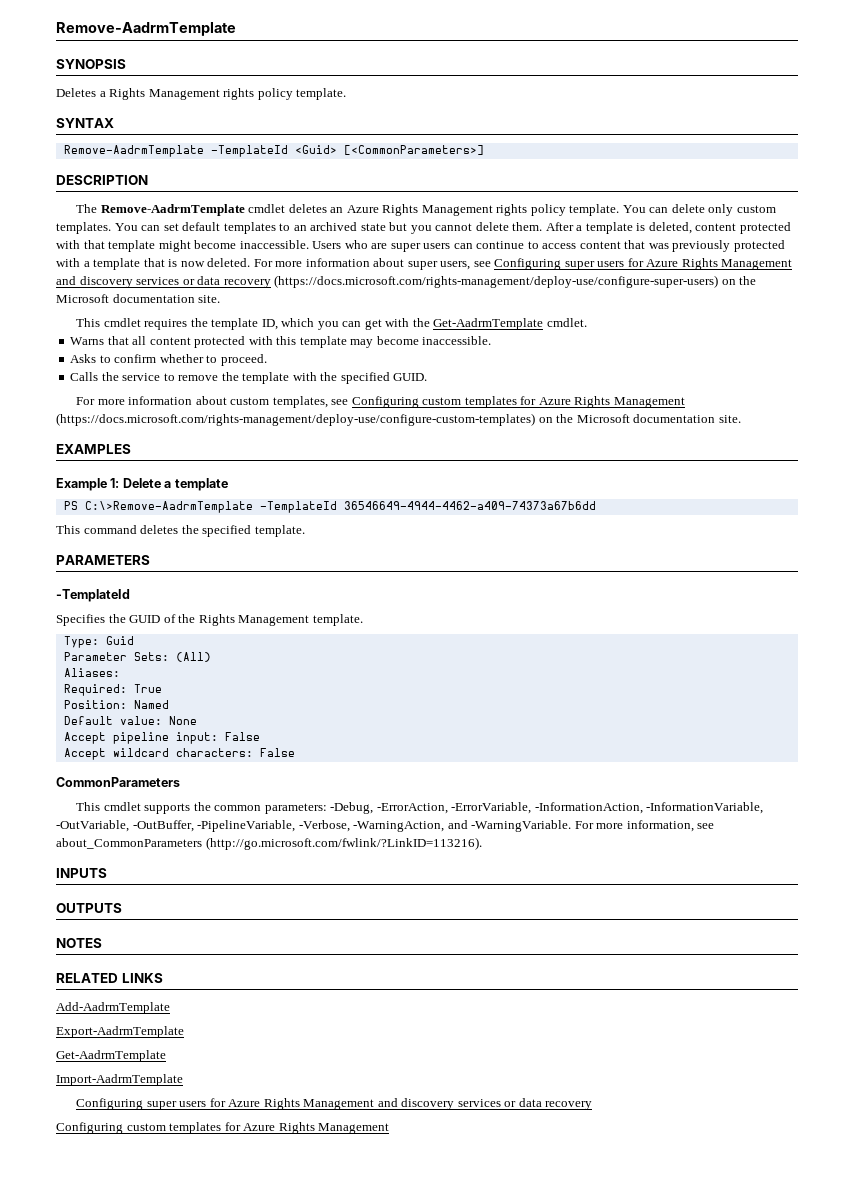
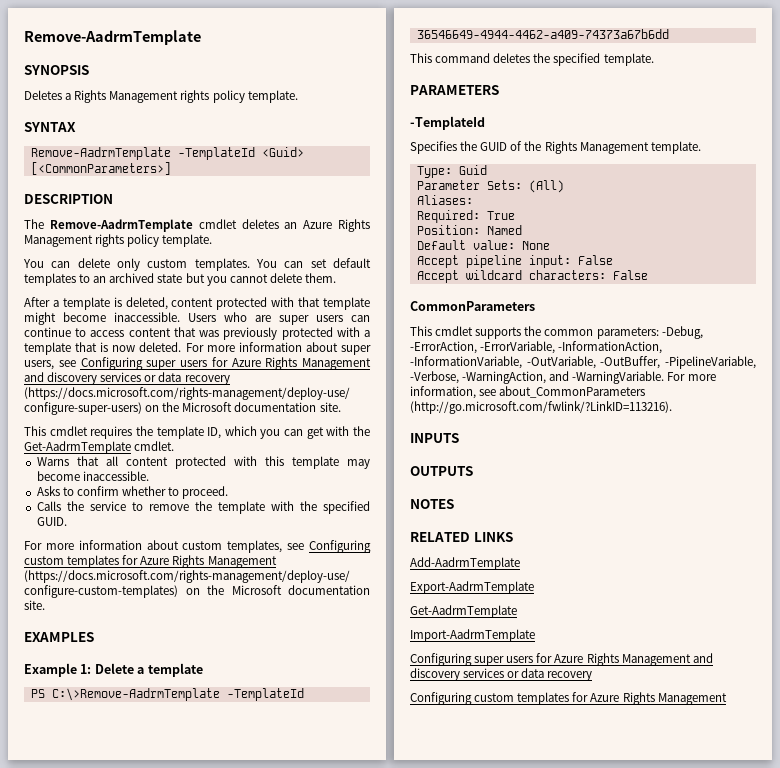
- The Remove-AadrmTemplate cmdlet deletes an Azure Rights Management rights policy template. You can delete only custom templates.
+ The Remove-AadrmTemplate cmdlet deletes an Azure Rights Management rights policy template.
+ You can delete only custom templates.
- You can set default templates to an archived state but you cannot delete them. After a template is deleted, content protected with that template might become inaccessible.
+ You can set default templates to an archived state but you cannot delete them.
+ After a template is deleted, content protected with that template might become inaccessible.

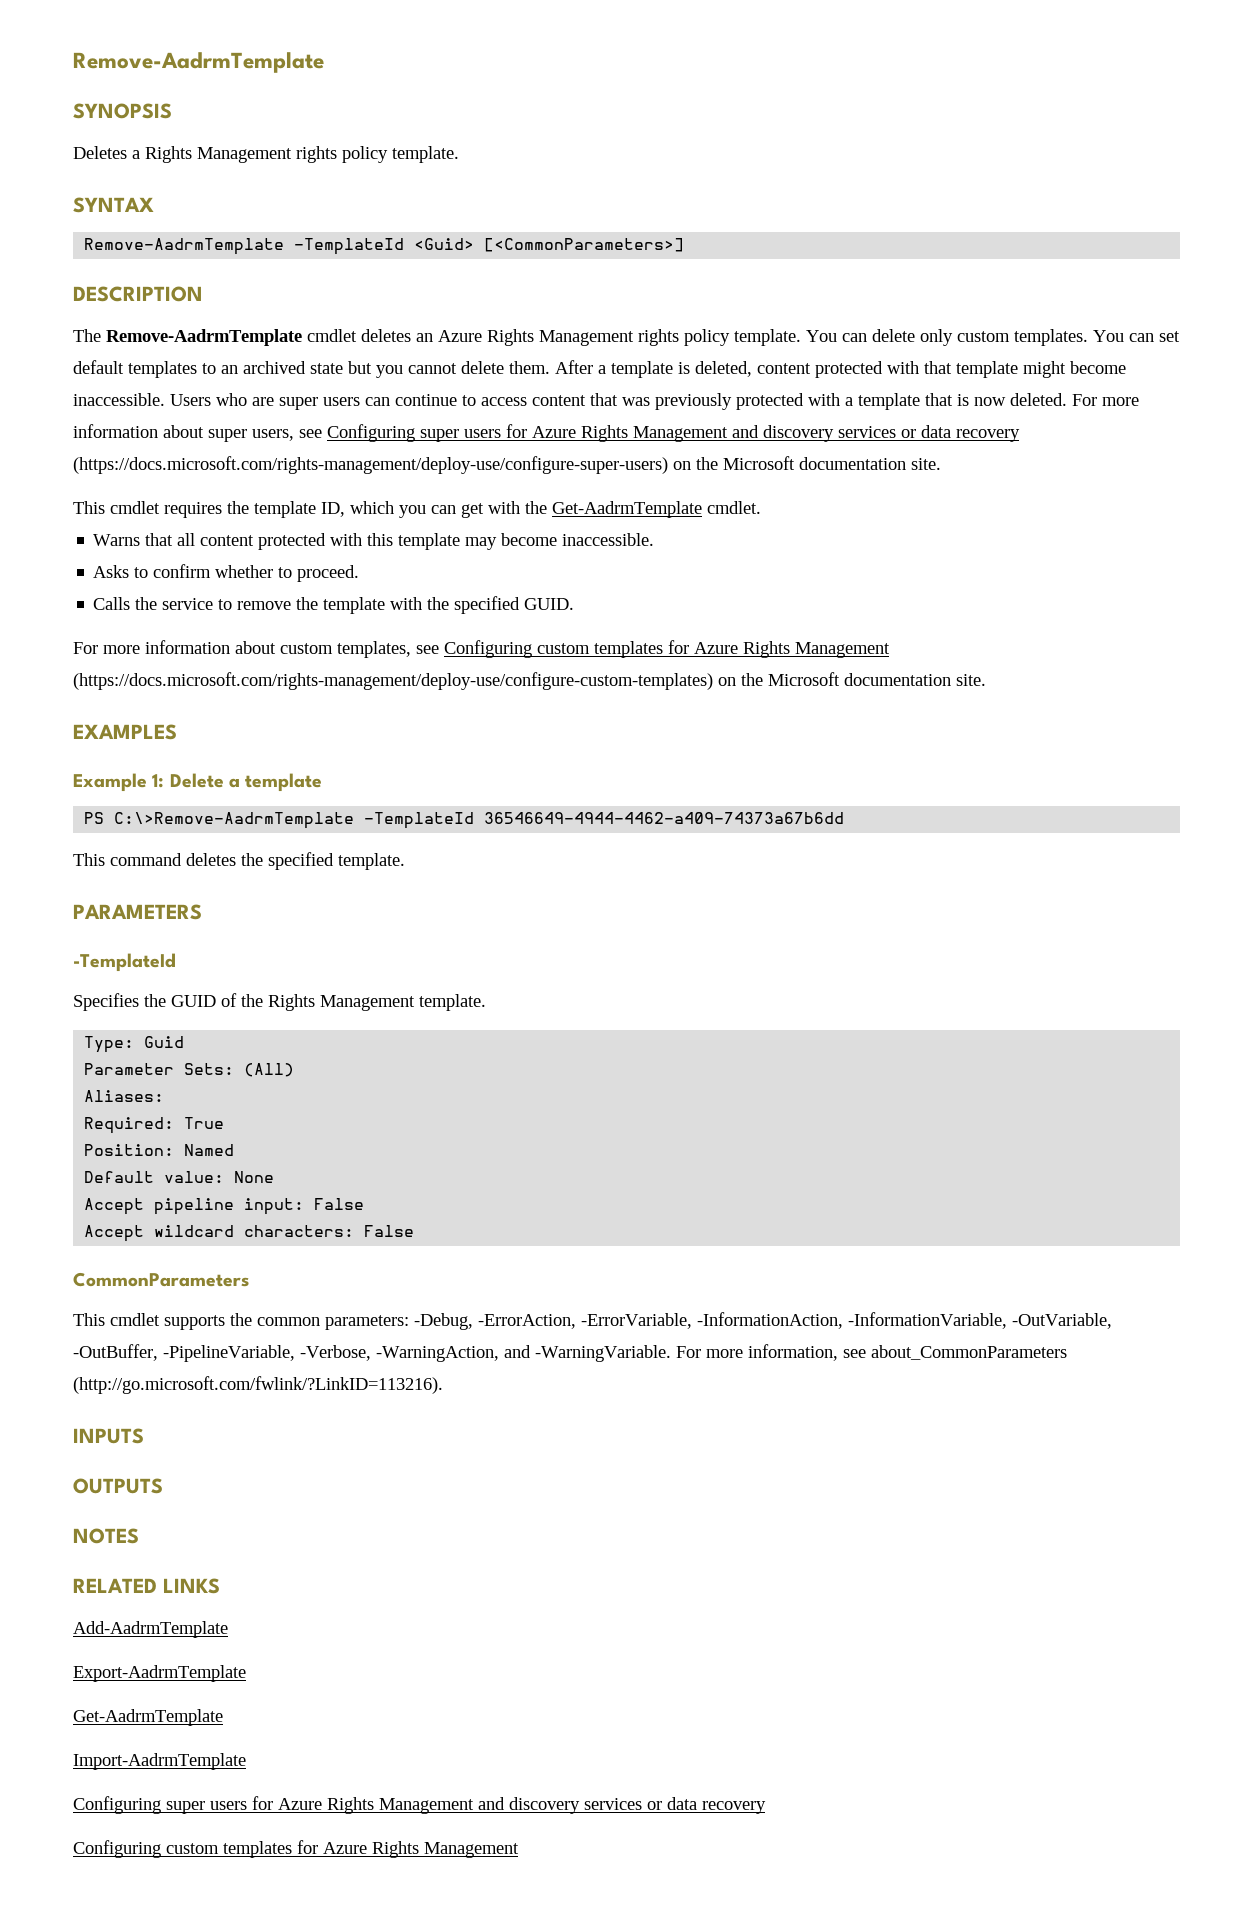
- The Remove-AadrmTemplate cmdlet deletes an Azure Rights Management rights policy template.
- You can delete only custom templates.
+ The Remove-AadrmTemplate cmdlet deletes an Azure Rights Management rights policy template. You can delete only custom templates.
- You can set default templates to an archived state but you cannot delete them.
- After a template is deleted, content protected with that template might become inaccessible.
+ You can set default templates to an archived state but you cannot delete them. After a template is deleted, content protected with that template might become inaccessible.

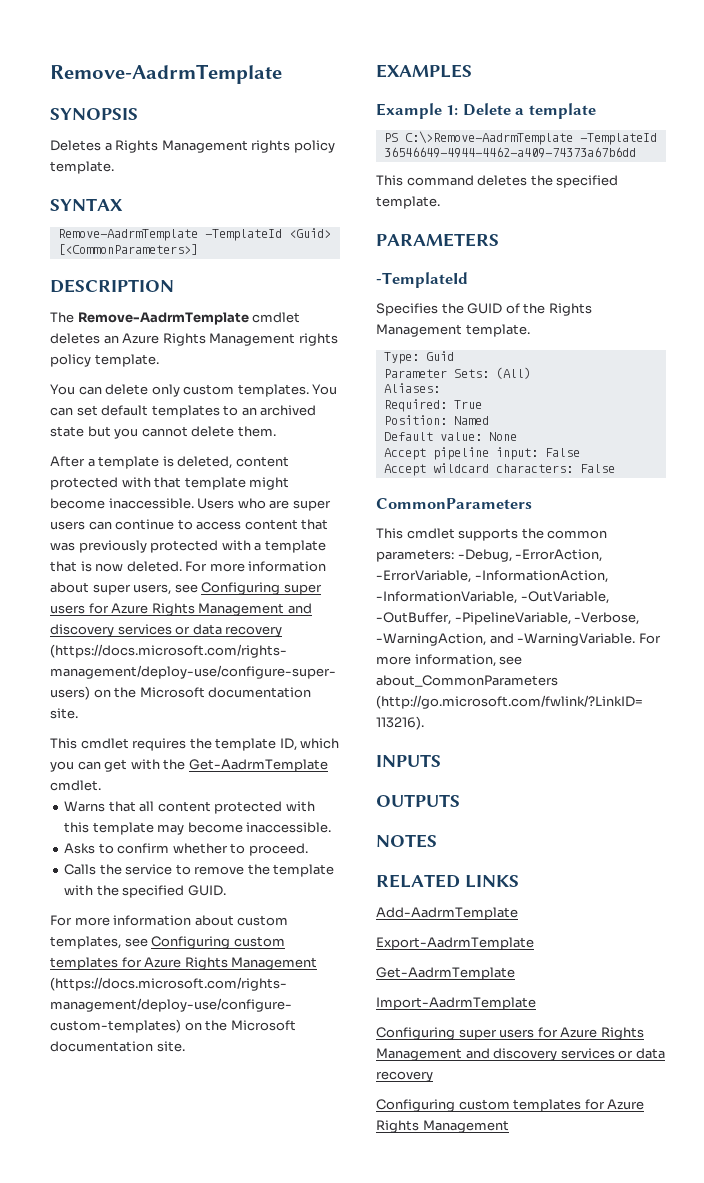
- The Remove-AadrmTemplate cmdlet deletes an Azure Rights Management rights policy template. You can delete only custom templates.
+ The Remove-AadrmTemplate cmdlet deletes an Azure Rights Management rights policy template.
+ You can delete only custom templates.
- You can set default templates to an archived state but you cannot delete them. After a template is deleted, content protected with that template might become inaccessible.
+ You can set default templates to an archived state but you cannot delete them.
+ After a template is deleted, content protected with that template might become inaccessible.

